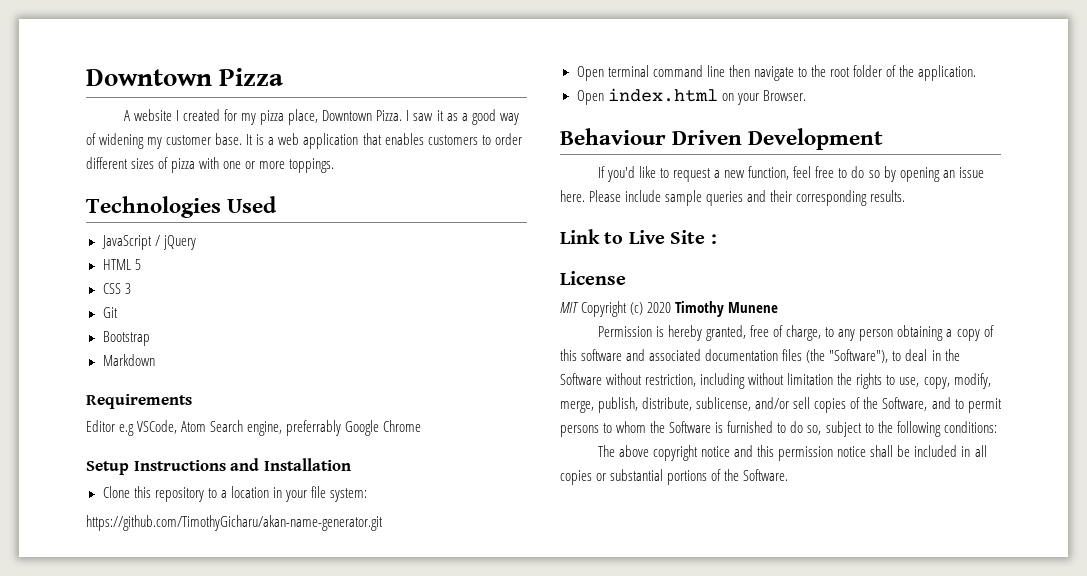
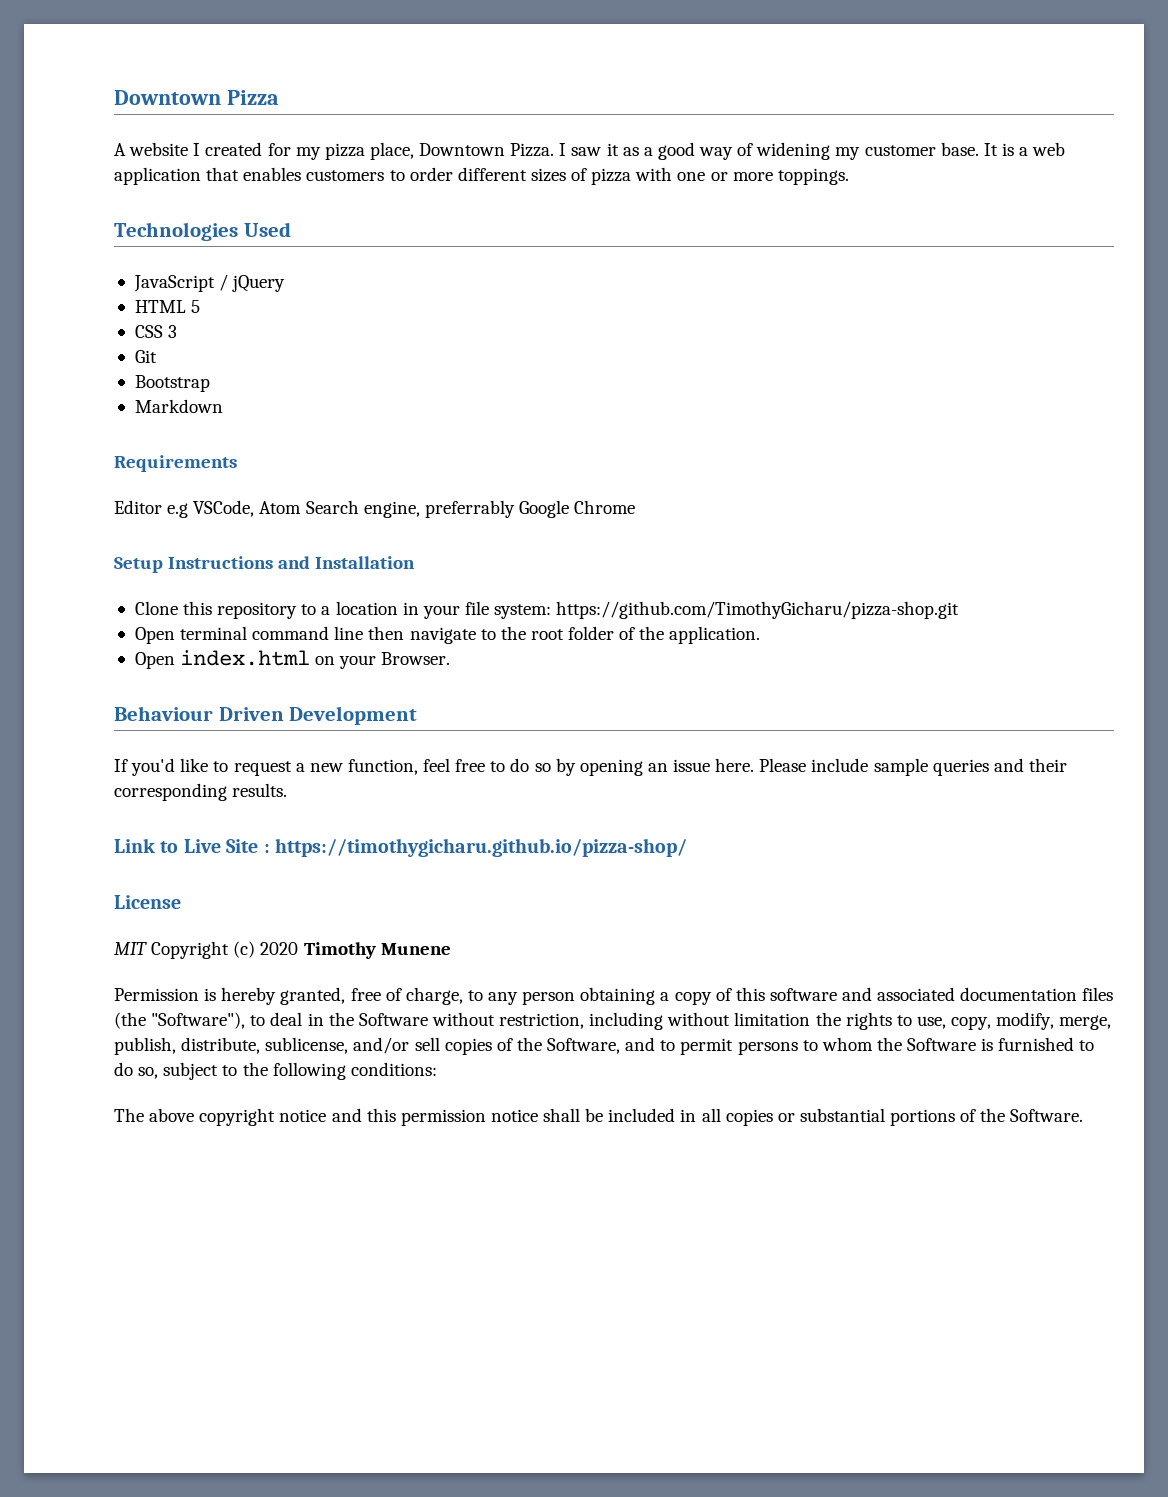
- Clone this repository to a location in your file system:
- https://github.com/TimothyGicharu/akan-name-generator.git
+ Clone this repository to a location in your file system: https://github.com/TimothyGicharu/pizza-shop.git
- Link to Live Site :
+ Link to Live Site : https://timothygicharu.github.io/pizza-shop/

